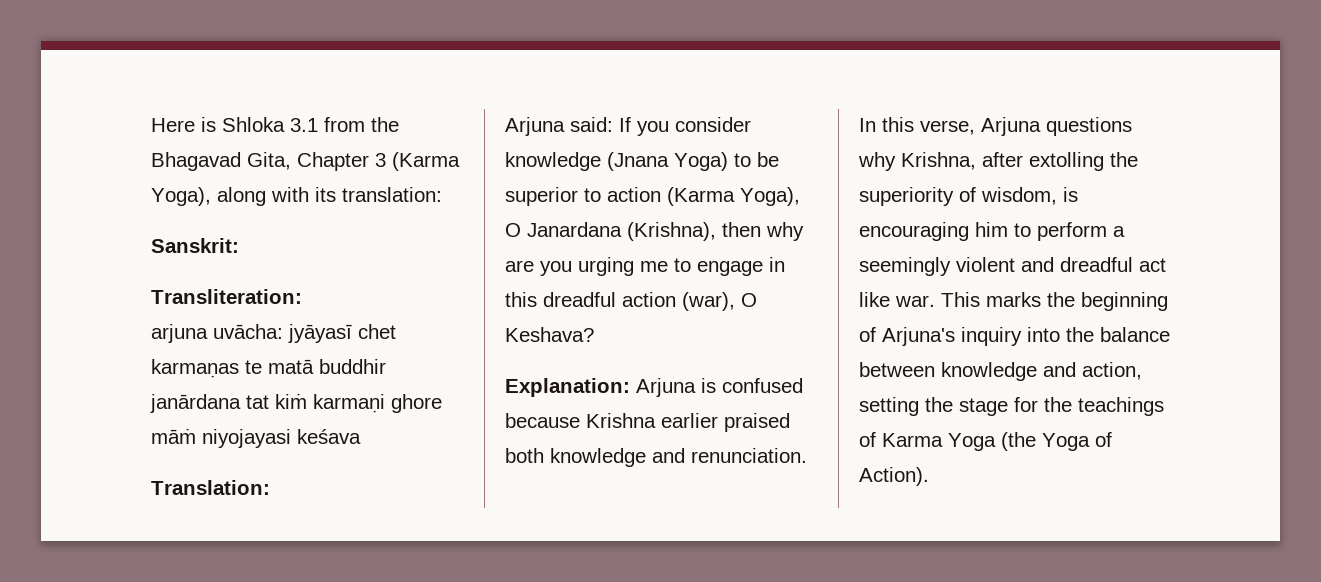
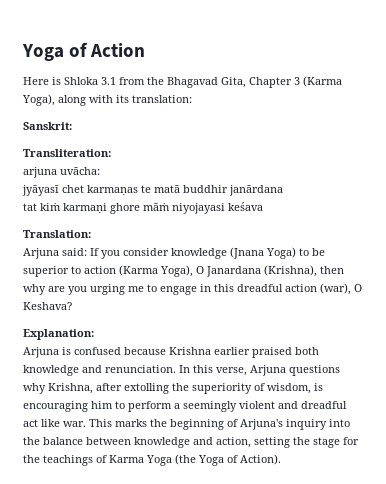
+ Yoga of Action
- arjuna uvācha: jyāyasī chet karmaṇas te matā buddhir janārdana tat kiṁ karmaṇi ghore māṁ niyojayasi keśava
+ arjuna uvācha:
+ jyāyasī chet karmaṇas te matā buddhir janārdana
+ tat kiṁ karmaṇi ghore māṁ niyojayasi keśava
- Explanation: Arjuna is confused because Krishna earlier praised both knowledge and renunciation.
+ Explanation:
+ Arjuna is confused because Krishna earlier praised both knowledge and renunciation.

